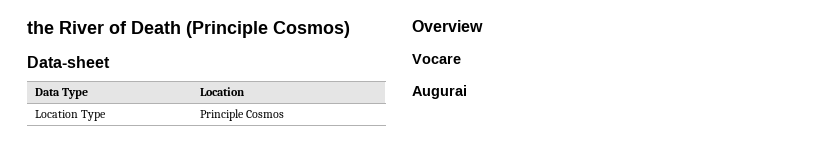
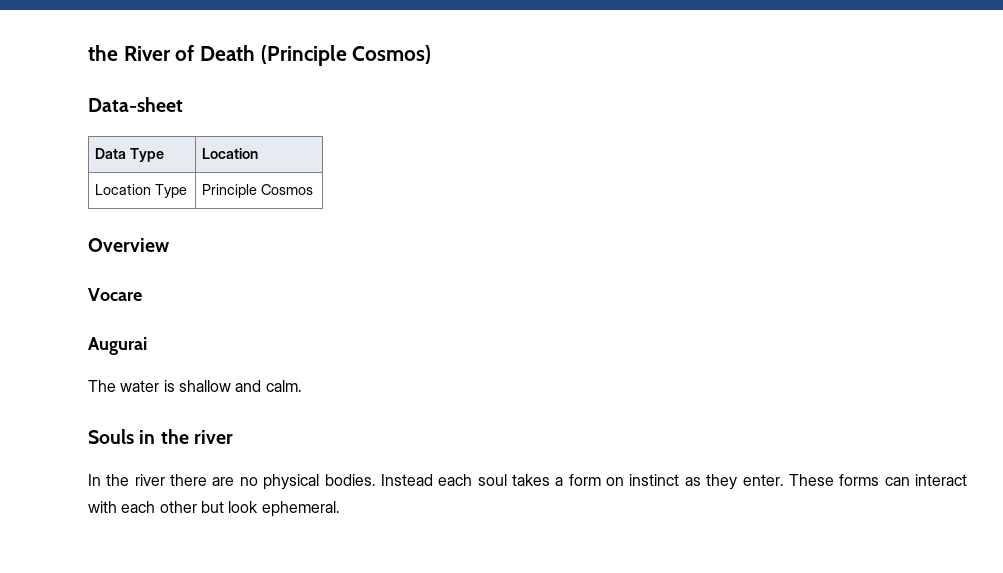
+ The water is shallow and calm.
+ Souls in the river
+ In the river there are no physical bodies. Instead each soul takes a form on instinct as they enter. These forms can interact with each other but look ephemeral.

